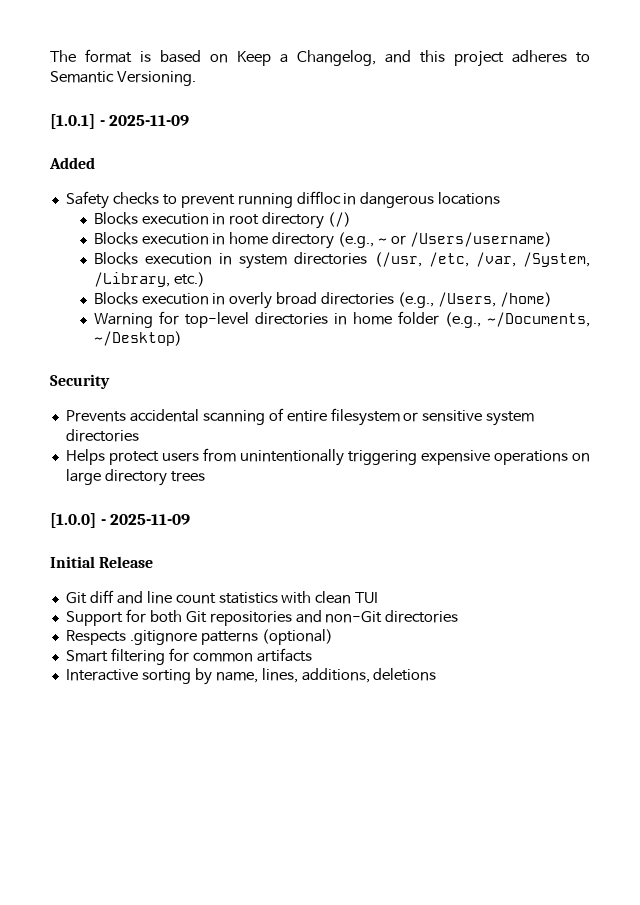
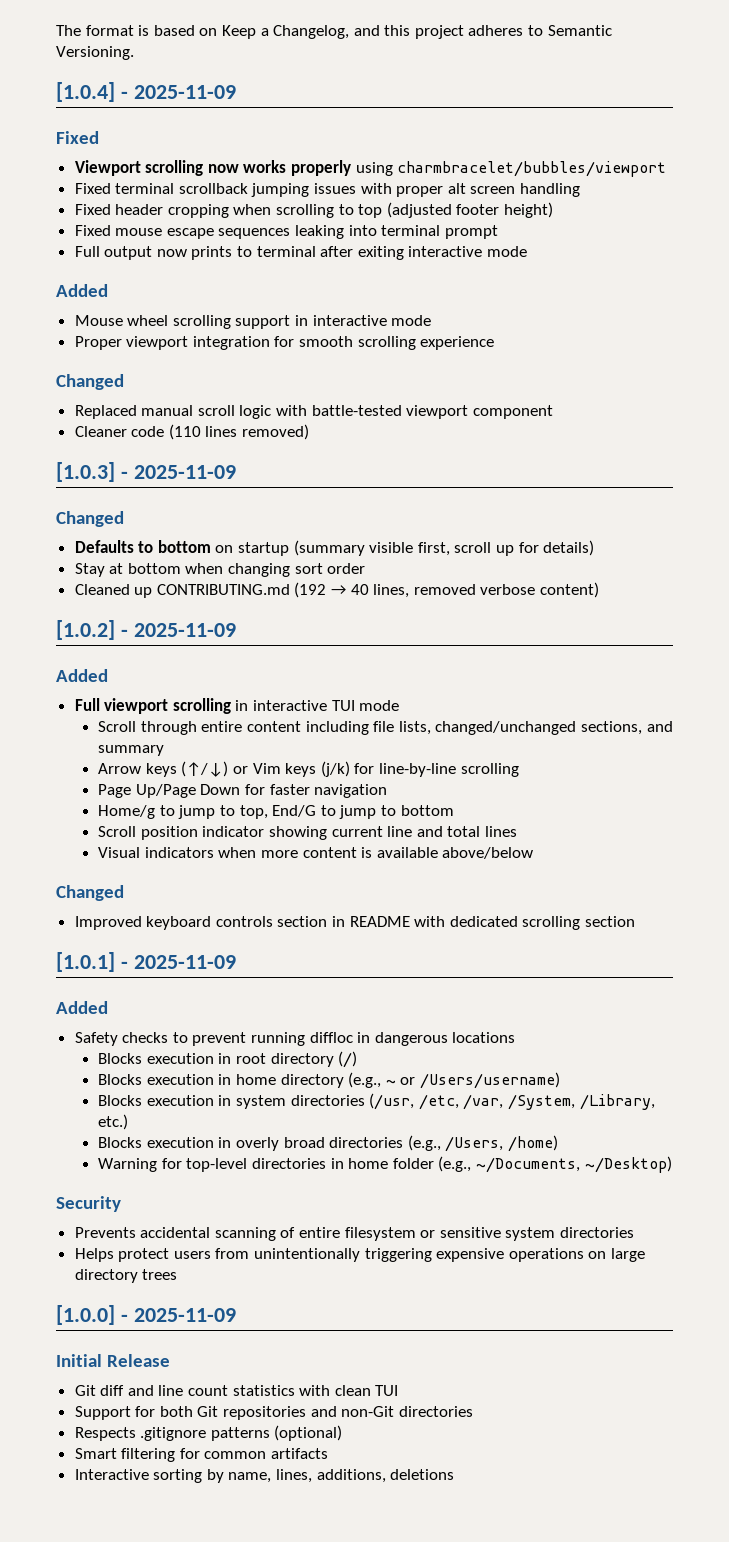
+ [1.0.4] - 2025-11-09
+ Fixed
+ Viewport scrolling now works properly using charmbracelet/bubbles/viewport
+ Fixed terminal scrollback jumping issues with proper alt screen handling
+ Fixed header cropping when scrolling to top (adjusted footer height)
+ Fixed mouse escape sequences leaking into terminal prompt
+ Full output now prints to terminal after exiting interactive mode
+ Added
+ Mouse wheel scrolling support in interactive mode
+ Proper viewport integration for smooth scrolling experience
+ Changed
+ Replaced manual scroll logic with battle-tested viewport component
+ Cleaner code (110 lines removed)
+ [1.0.3] - 2025-11-09
+ Changed
+ Defaults to bottom on startup (summary visible first, scroll up for details)
+ Stay at bottom when changing sort order
+ Cleaned up CONTRIBUTING.md (192 → 40 lines, removed verbose content)
+ [1.0.2] - 2025-11-09
+ Added
+ Full viewport scrolling in interactive TUI mode
+ Scroll through entire content including file lists, changed/unchanged sections, and summary
+ Arrow keys (↑/↓) or Vim keys (j/k) for line-by-line scrolling
+ Page Up/Page Down for faster navigation
+ Home/g to jump to top, End/G to jump to bottom
+ Scroll position indicator showing current line and total lines
+ Visual indicators when more content is available above/below
+ Changed
+ Improved keyboard controls section in README with dedicated scrolling section

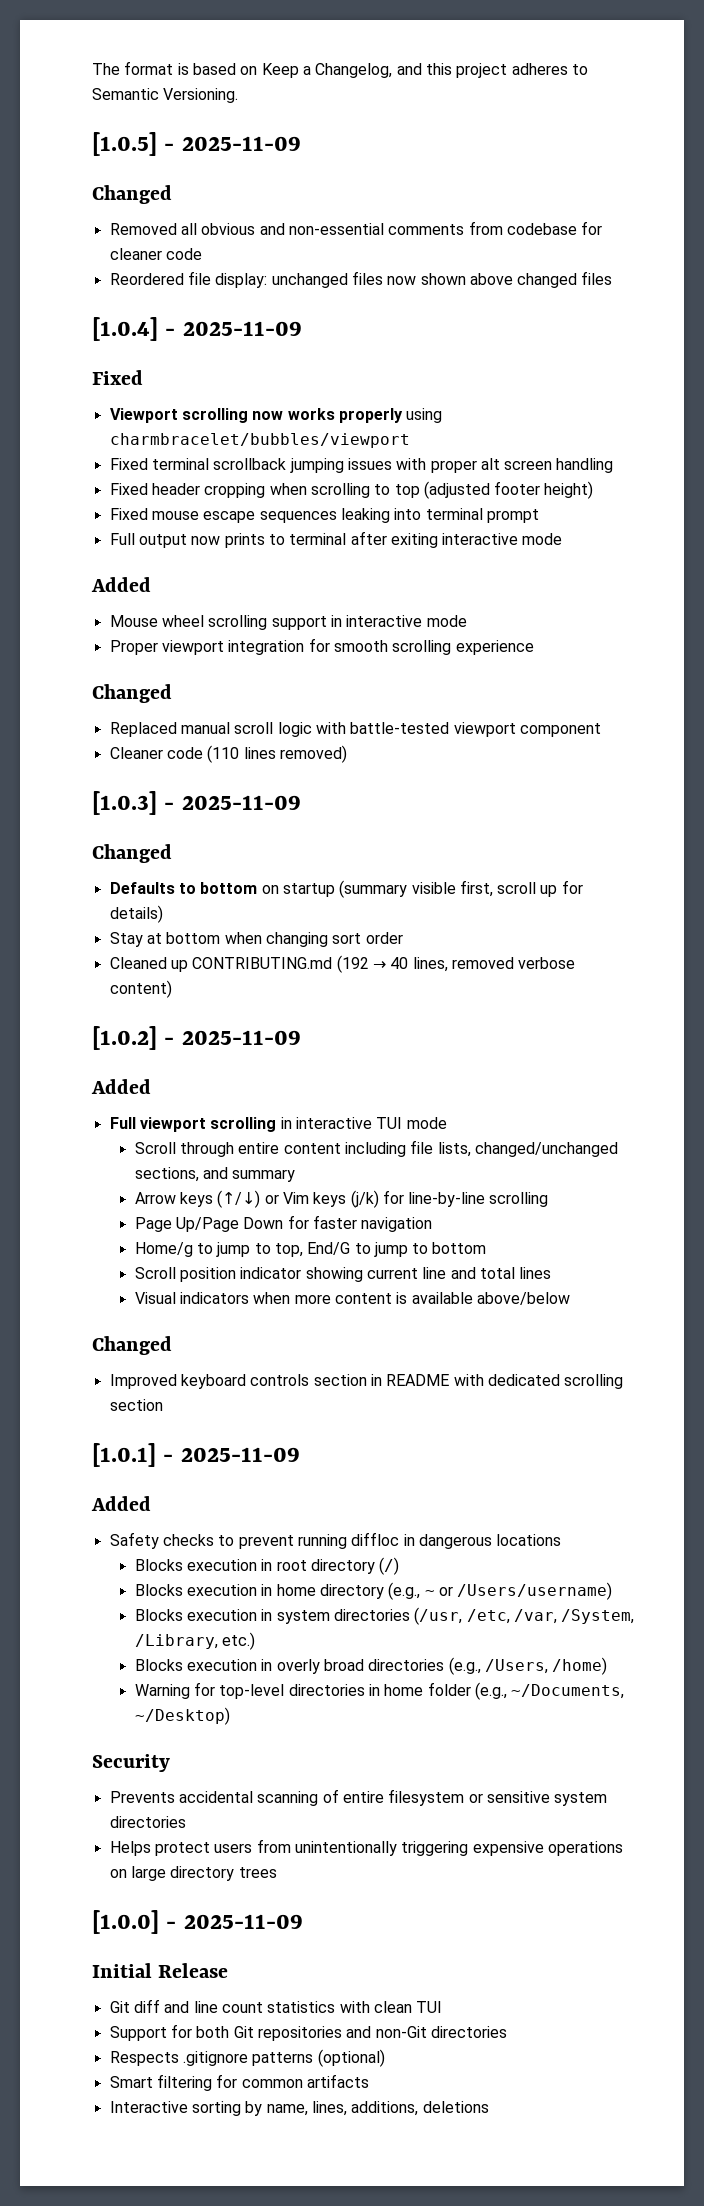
+ [1.0.5] - 2025-11-09
+ Changed
+ Removed all obvious and non-essential comments from codebase for cleaner code
+ Reordered file display: unchanged files now shown above changed files

